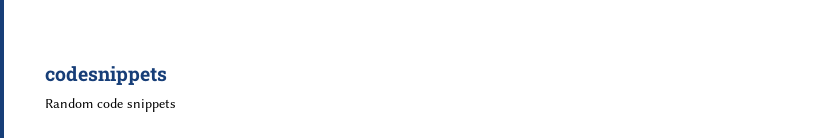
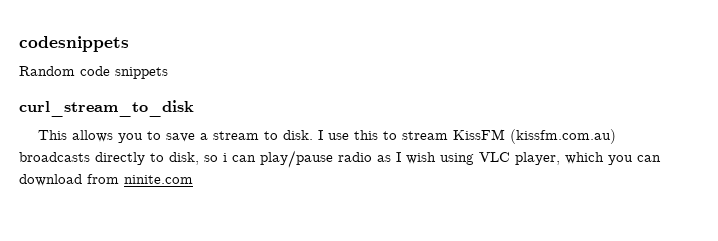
+ curl_stream_to_disk
+ This allows you to save a stream to disk. I use this to stream KissFM (kissfm.com.au) broadcasts directly to disk, so i can play/pause radio as I wish using VLC player, which you can download from ninite.com

